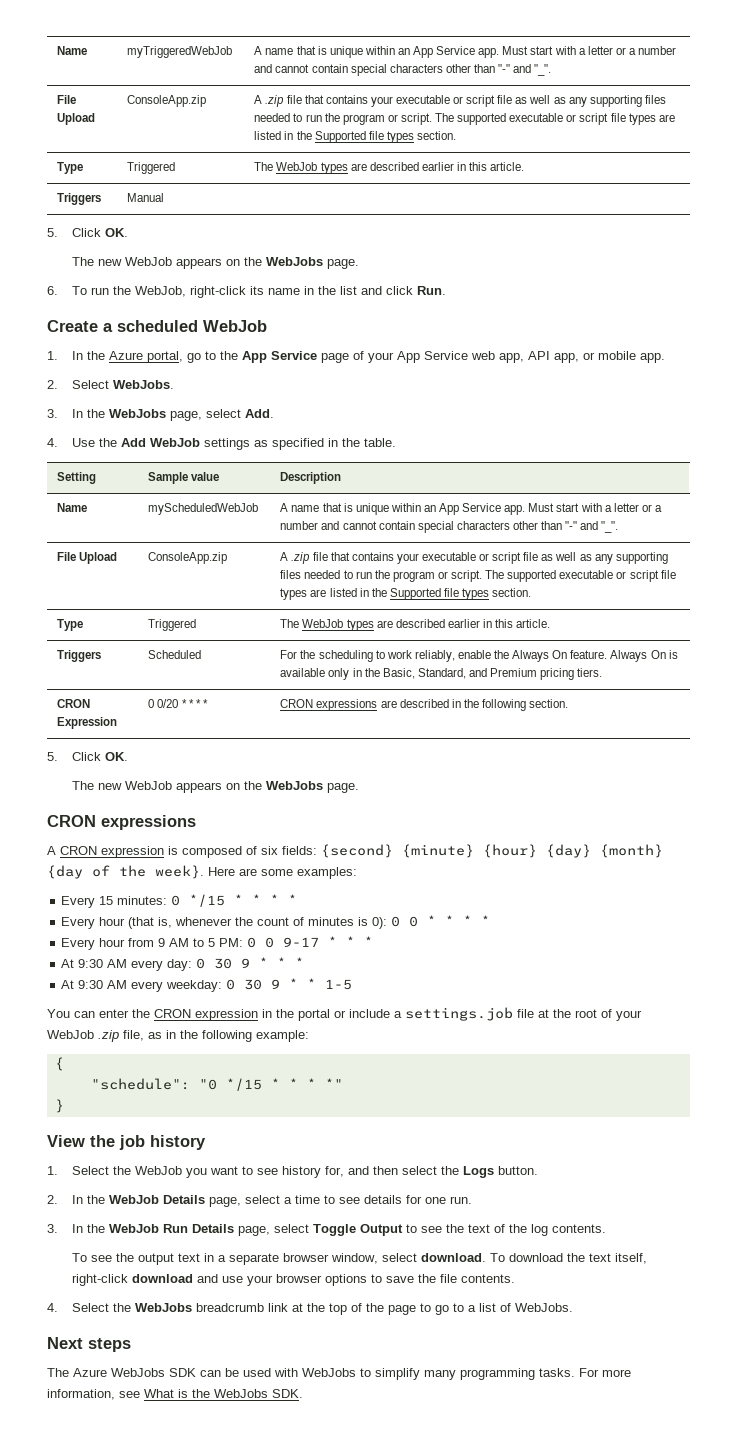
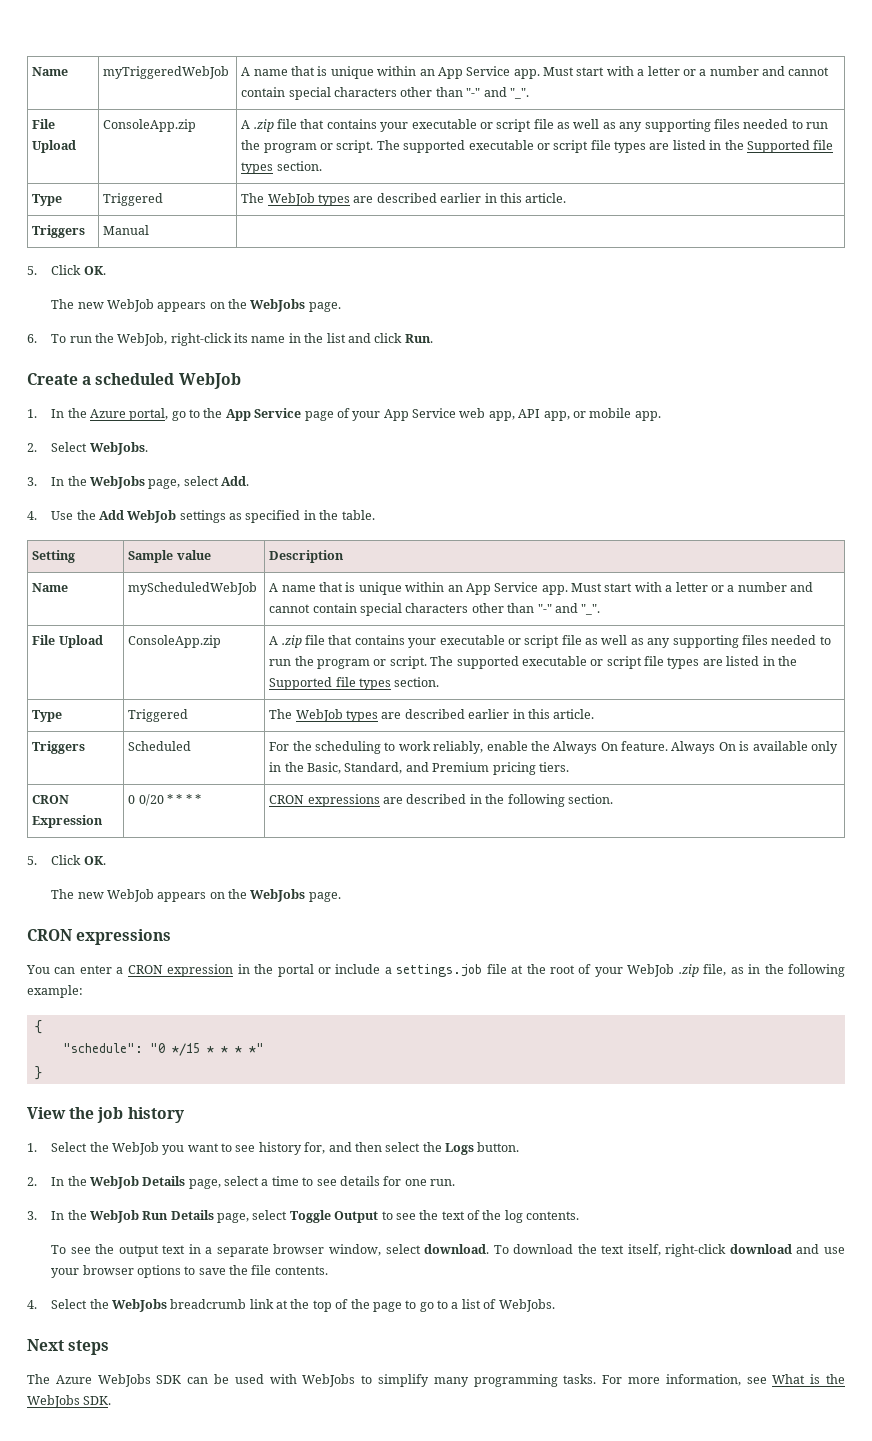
- A CRON expression is composed of six fields: {second} {minute} {hour} {day} {month} {day of the week}. Here are some examples:
- Every 15 minutes: 0 */15 * * * *
- Every hour (that is, whenever the count of minutes is 0): 0 0 * * * *
- Every hour from 9 AM to 5 PM: 0 0 9-17 * * *
- At 9:30 AM every day: 0 30 9 * * *
- At 9:30 AM every weekday: 0 30 9 * * 1-5
- You can enter the CRON expression in the portal or include a settings.job file at the root of your WebJob .zip file, as in the following example:
+ You can enter a CRON expression in the portal or include a settings.job file at the root of your WebJob .zip file, as in the following example:

